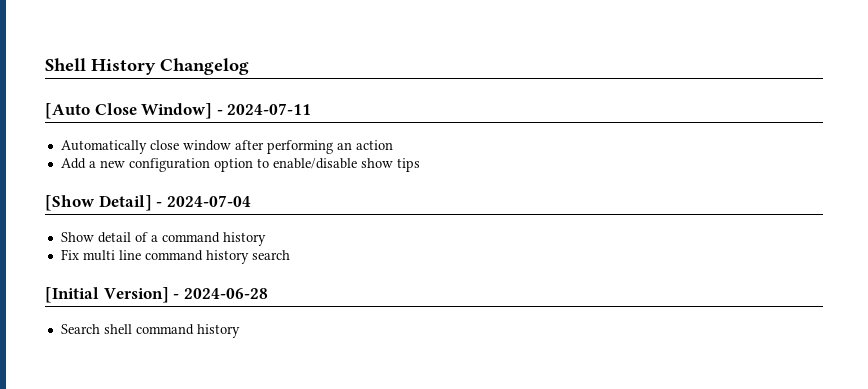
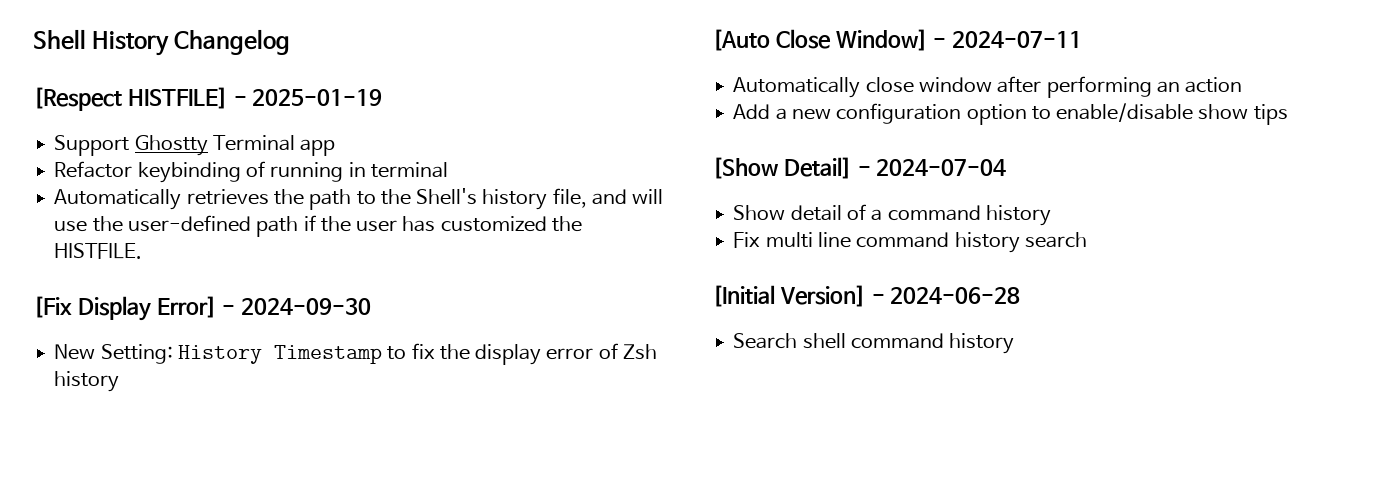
+ [Respect HISTFILE] - 2025-01-19
+ Support Ghostty Terminal app
+ Refactor keybinding of running in terminal
+ Automatically retrieves the path to the Shell's history file, and will use the user-defined path if the user has customized the HISTFILE.
+ [Fix Display Error] - 2024-09-30
+ New Setting: History Timestamp to fix the display error of Zsh history

